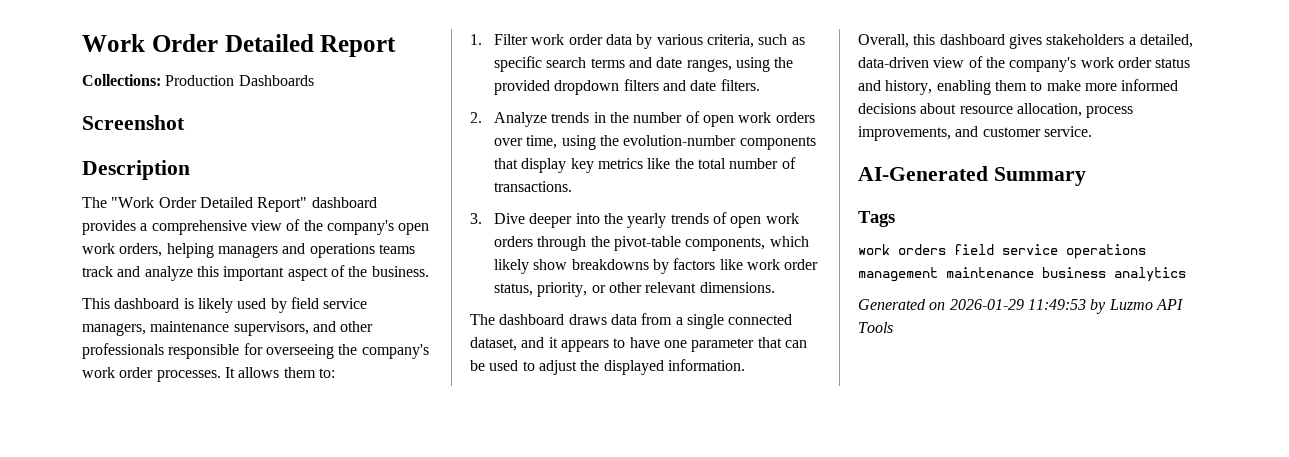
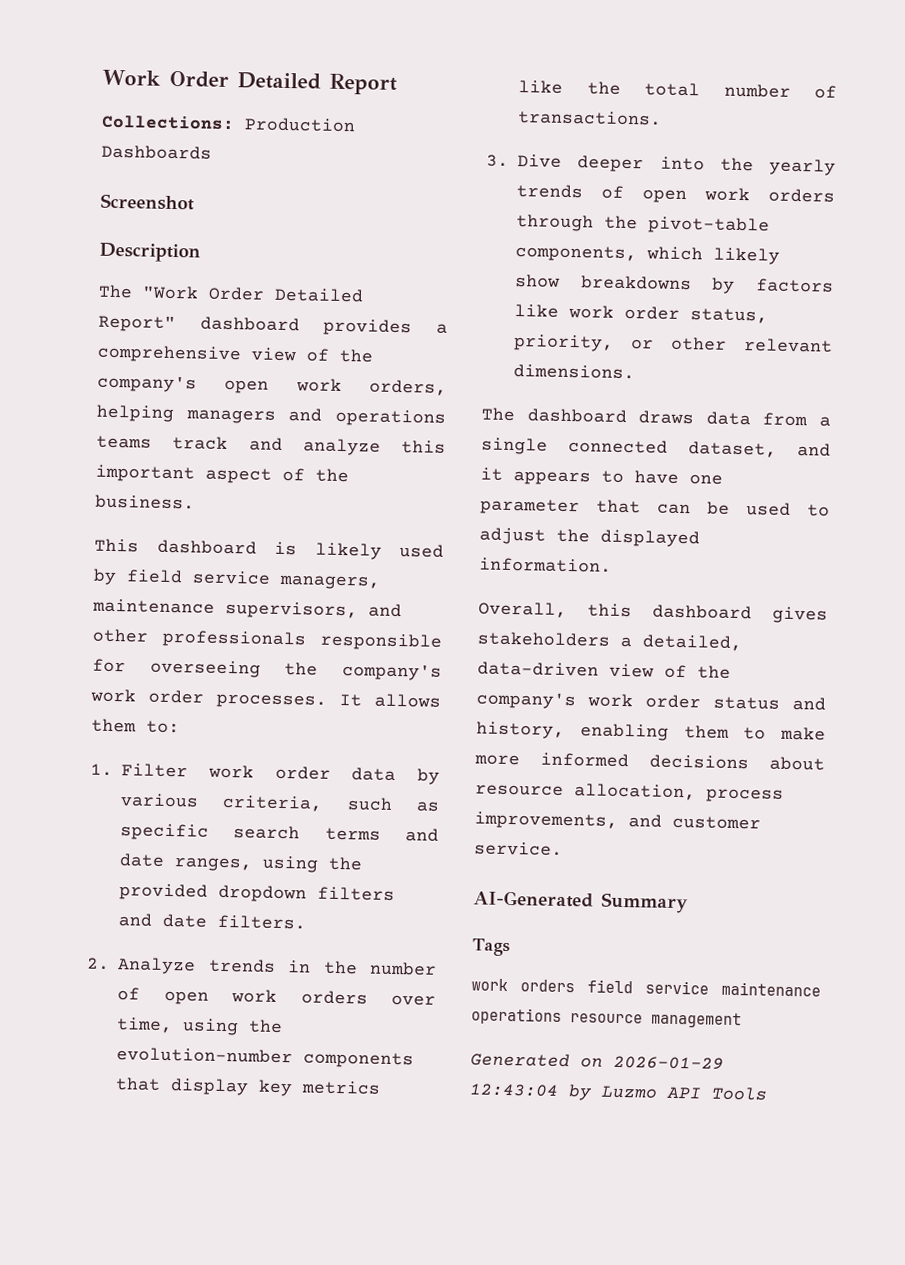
- work orders field service operations management maintenance business analytics
+ work orders field service maintenance operations resource management
- Generated on 2026-01-29 11:49:53 by Luzmo API Tools
+ Generated on 2026-01-29 12:43:04 by Luzmo API Tools

